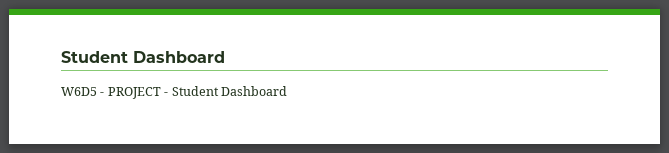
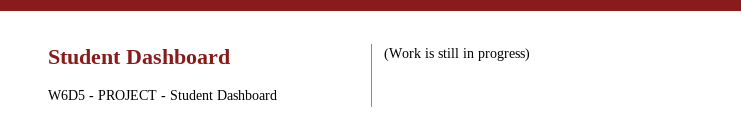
+ (Work is still in progress)

